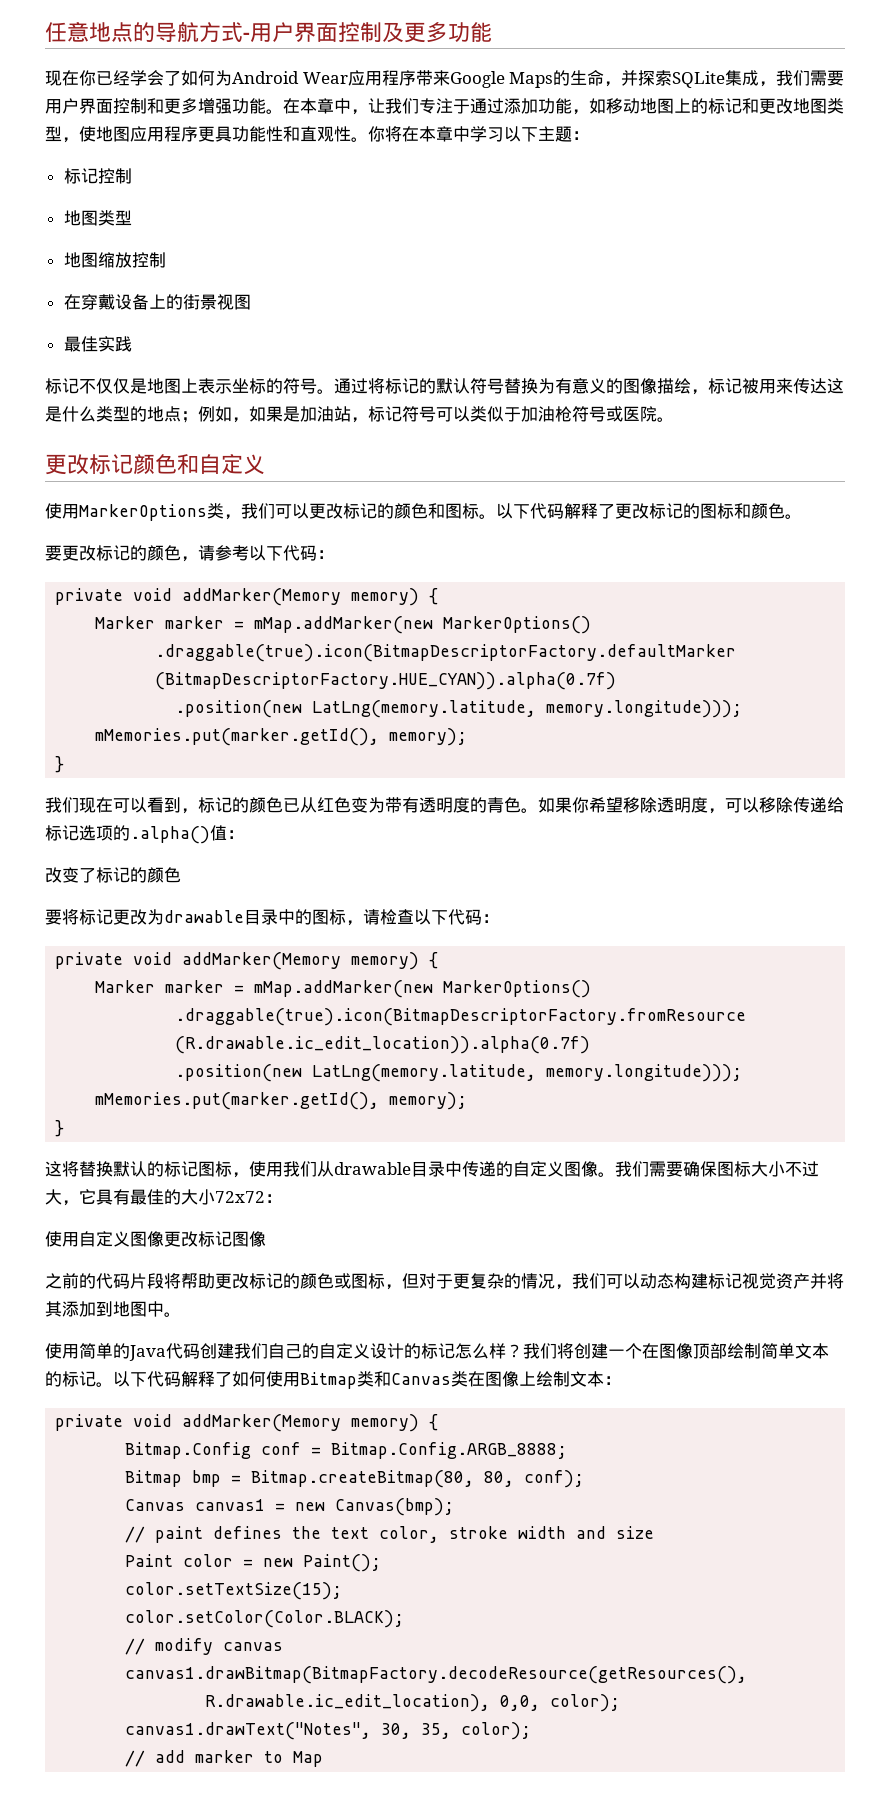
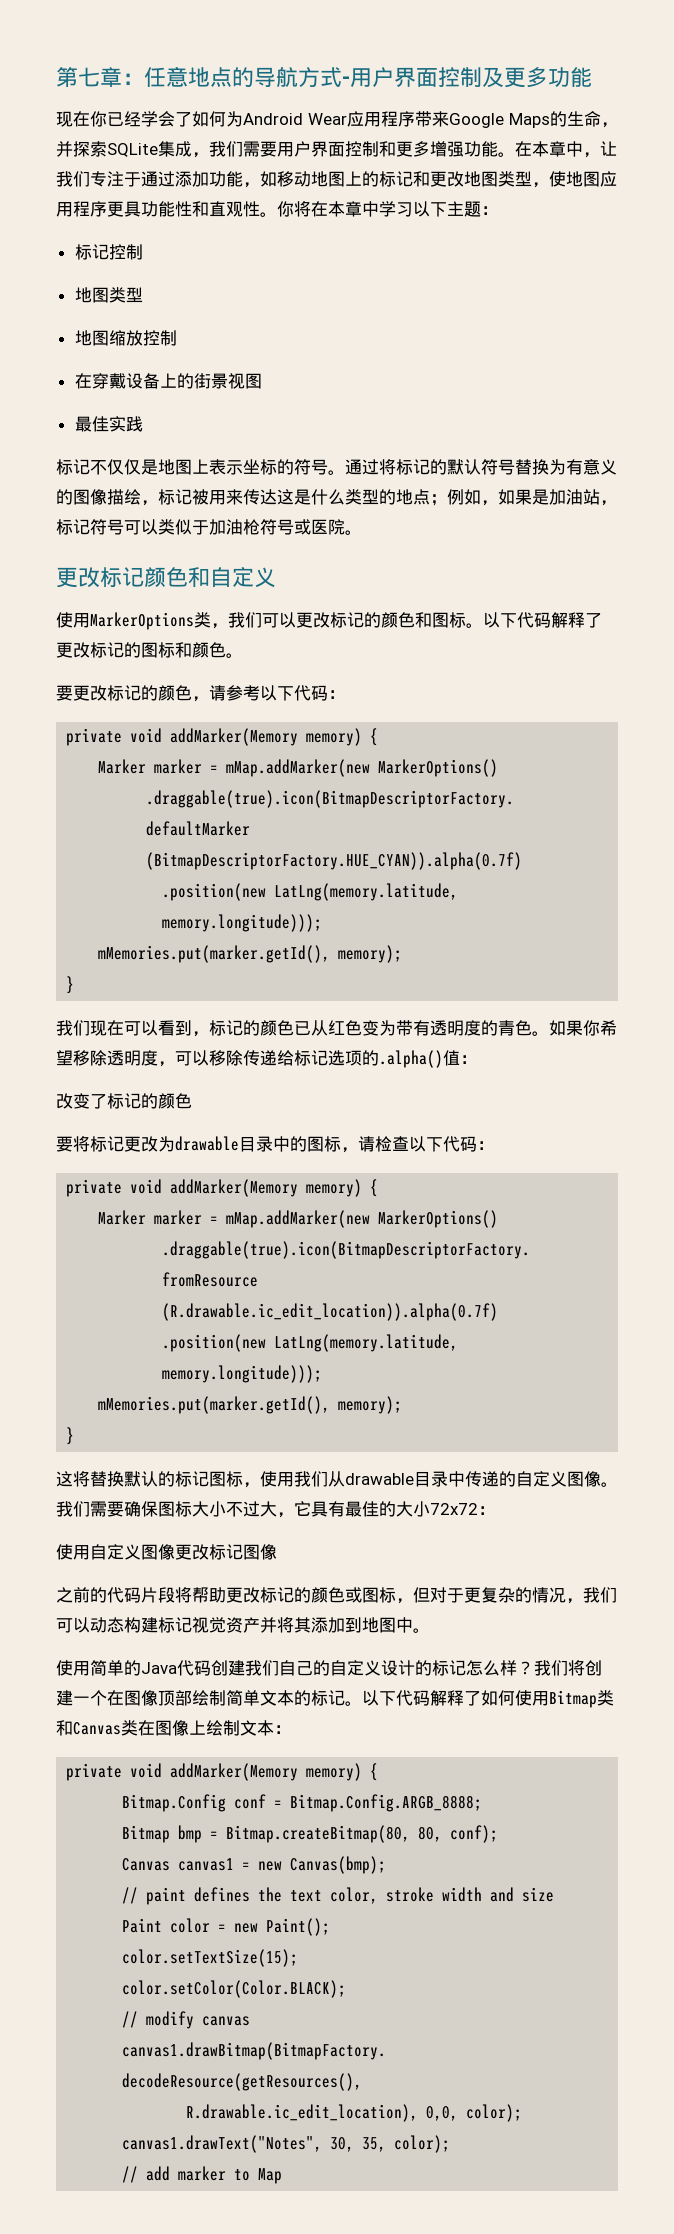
- 任意地点的导航方式-用户界面控制及更多功能
+ 第七章：任意地点的导航方式-用户界面控制及更多功能

